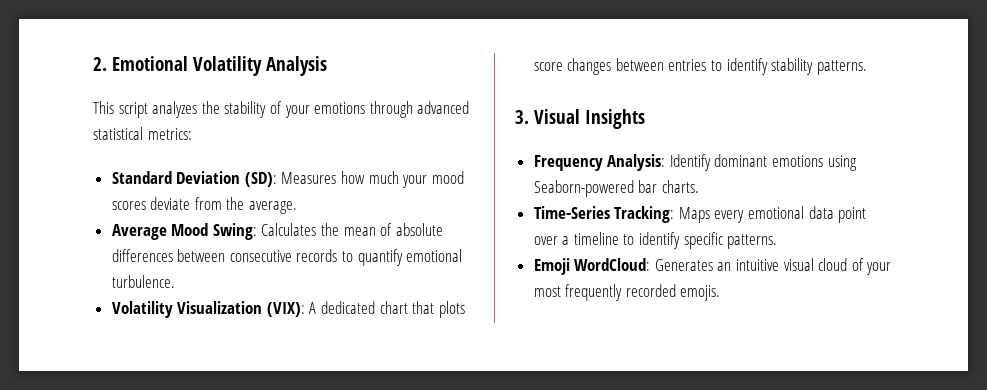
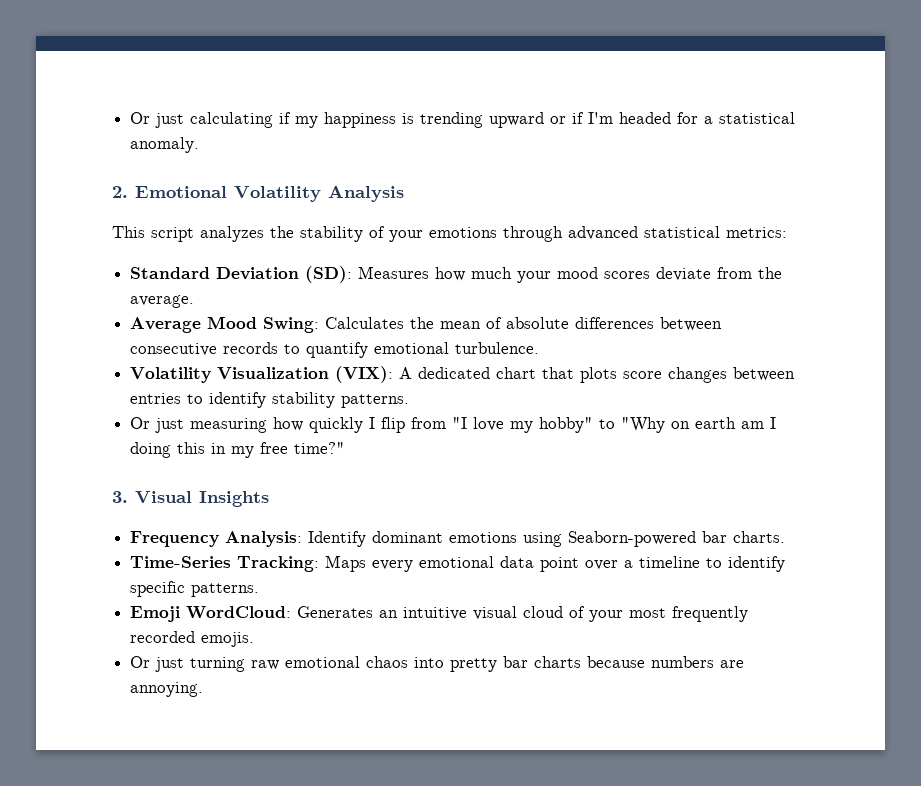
+ Or just calculating if my happiness is trending upward or if I'm headed for a statistical anomaly.
+ Or just measuring how quickly I flip from "I love my hobby" to "Why on earth am I doing this in my free time?"
+ Or just turning raw emotional chaos into pretty bar charts because numbers are annoying.

